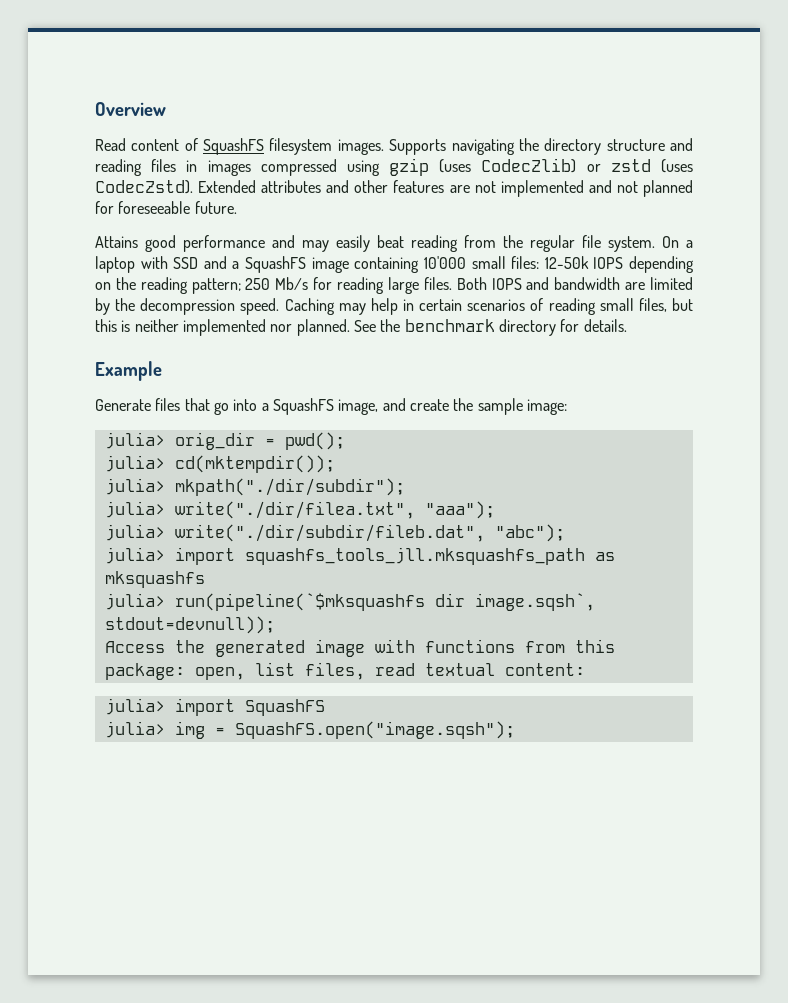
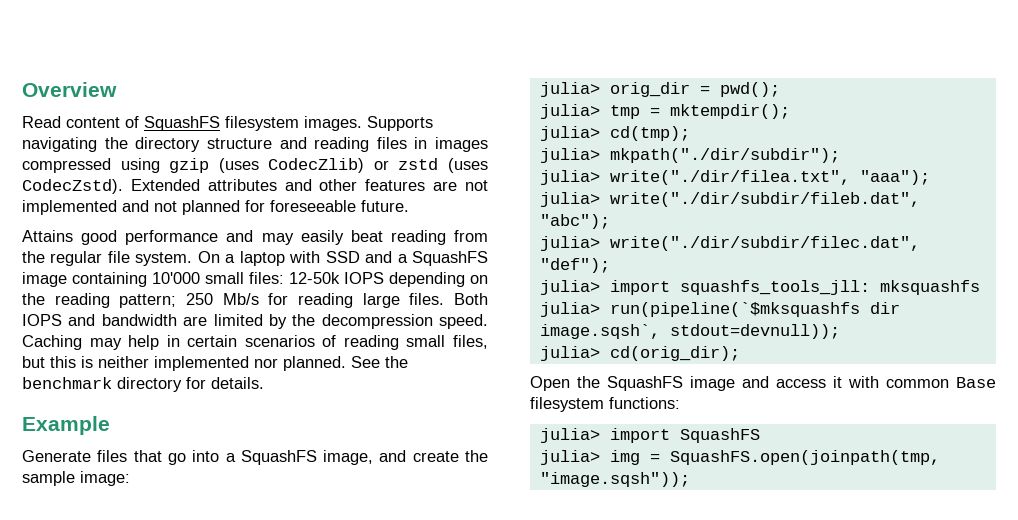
- julia> cd(mktempdir());
+ julia> tmp = mktempdir();
+ julia> cd(tmp);
- julia> import squashfs_tools_jll.mksquashfs_path as mksquashfs
+ julia> write("./dir/subdir/filec.dat", "def");
+ julia> import squashfs_tools_jll: mksquashfs
- Access the generated image with functions from this package: open, list files, read textual content:
+ julia> cd(orig_dir);
+ Open the SquashFS image and access it with common Base filesystem functions:
- julia> img = SquashFS.open("image.sqsh");
+ julia> img = SquashFS.open(joinpath(tmp, "image.sqsh"));

